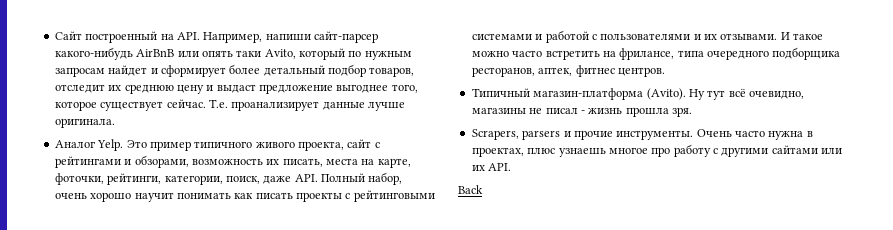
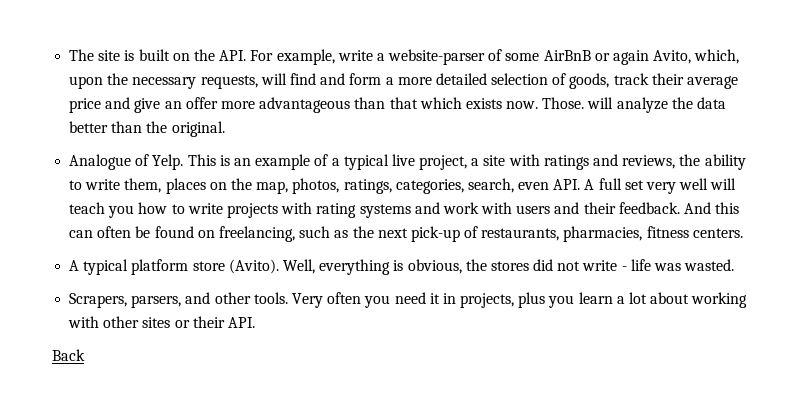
- Сайт построенный на API. Например, напиши сайт-парсер какого-нибудь AirBnB или опять таки Avito, который по нужным запросам найдет и сформирует более детальный подбор товаров, отследит их среднюю цену и выдаст предложение выгоднее того, которое существует сейчас. Т.е. проанализирует данные лучше оригинала.
- Аналог Yelp. Это пример типичного живого проекта, сайт с рейтингами и обзорами, возможность их писать, места на карте, фоточки, рейтинги, категории, поиск, даже API. Полный набор, очень хорошо научит понимать как писать проекты с рейтинговыми системами и работой с пользователями и их отзывами. И такое можно часто встретить на фрилансе, типа очередного подборщика ресторанов, аптек, фитнес центров.
- Типичный магазин-платформа (Avito). Ну тут всё очевидно, магазины не писал - жизнь прошла зря.
- Scrapers, parsers и прочие инструменты. Очень часто нужна в проектах, плюс узнаешь многое про работу с другими сайтами или их API.
+ The site is built on the API. For example, write a website-parser of some AirBnB or again Avito, which, upon the necessary requests, will find and form a more detailed selection of goods, track their average price and give an offer more advantageous than that which exists now. Those. will analyze the data better than the original.
+ Analogue of Yelp. This is an example of a typical live project, a site with ratings and reviews, the ability to write them, places on the map, photos, ratings, categories, search, even API. A full set very well will teach you how to write projects with rating systems and work with users and their feedback. And this can often be found on freelancing, such as the next pick-up of restaurants, pharmacies, fitness centers.
+ A typical platform store (Avito). Well, everything is obvious, the stores did not write - life was wasted.
+ Scrapers, parsers, and other tools. Very often you need it in projects, plus you learn a lot about working with other sites or their API.

